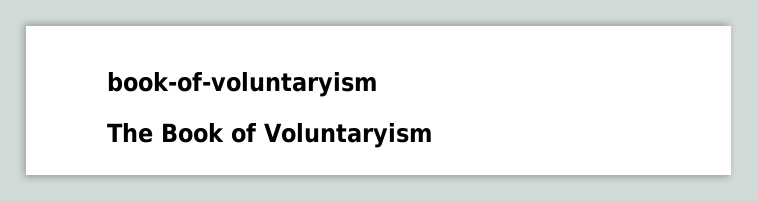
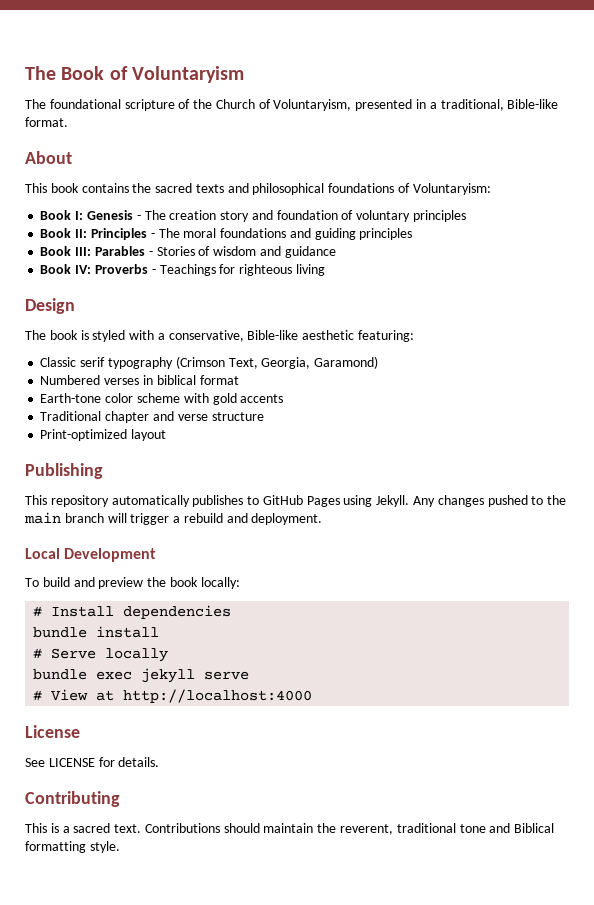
- book-of-voluntaryism
+ The foundational scripture of the Church of Voluntaryism, presented in a traditional, Bible-like format.
+ About
+ This book contains the sacred texts and philosophical foundations of Voluntaryism:
+ Book I: Genesis - The creation story and foundation of voluntary principles
+ Book II: Principles - The moral foundations and guiding principles
+ Book III: Parables - Stories of wisdom and guidance
+ Book IV: Proverbs - Teachings for righteous living
+ Design
+ The book is styled with a conservative, Bible-like aesthetic featuring:
+ Classic serif typography (Crimson Text, Georgia, Garamond)
+ Numbered verses in biblical format
+ Earth-tone color scheme with gold accents
+ Traditional chapter and verse structure
+ Print-optimized layout
+ Publishing
+ This repository automatically publishes to GitHub Pages using Jekyll. Any changes pushed to the main branch will trigger a rebuild and deployment.
+ Local Development
+ To build and preview the book locally:
+ # Install dependencies
+ bundle install
+ # Serve locally
+ bundle exec jekyll serve
+ # View at http://localhost:4000
+ License
+ See LICENSE for details.
+ Contributing
+ This is a sacred text. Contributions should maintain the reverent, traditional tone and Biblical formatting style.

